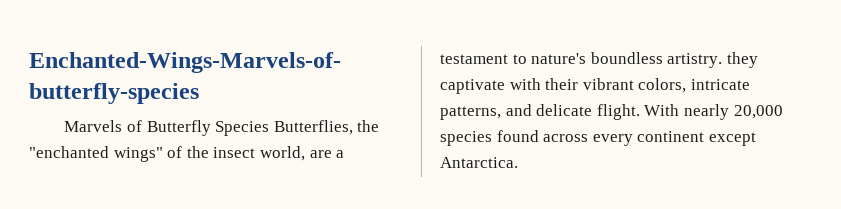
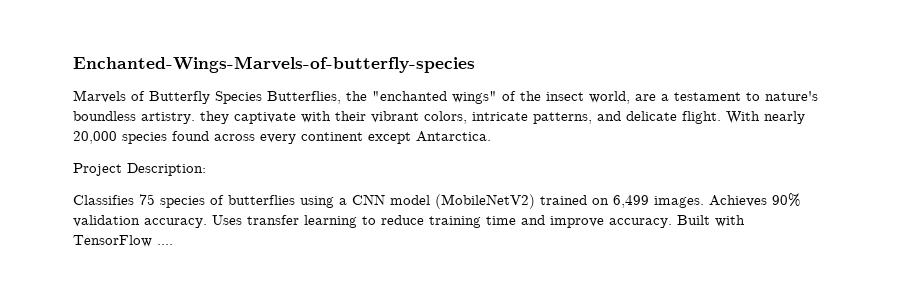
+ Project Description:
+ Classifies 75 species of butterflies using a CNN model (MobileNetV2) trained on 6,499 images. Achieves 90% validation accuracy. Uses transfer learning to reduce training time and improve accuracy. Built with TensorFlow ....

